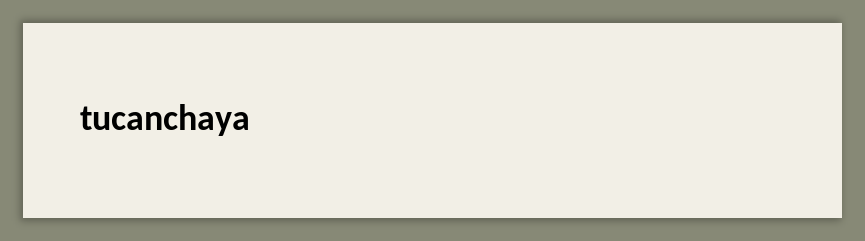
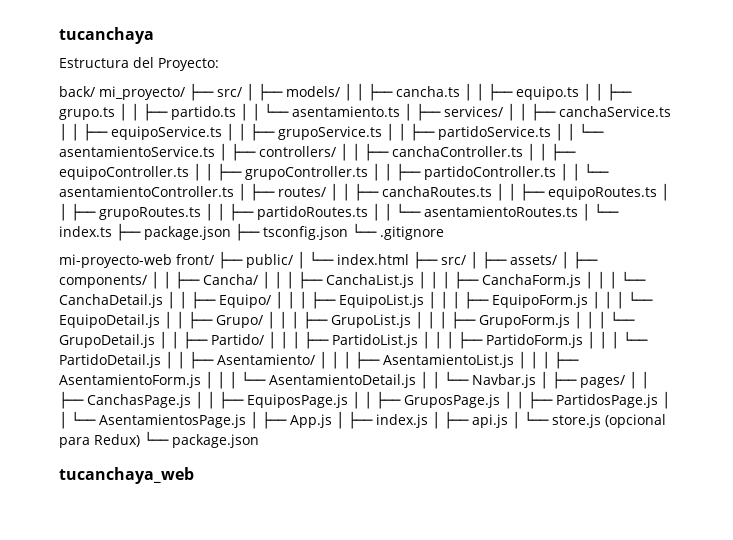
+ Estructura del Proyecto:
+ back/ mi_proyecto/ ├── src/ │ ├── models/ │ │ ├── cancha.ts │ │ ├── equipo.ts │ │ ├── grupo.ts │ │ ├── partido.ts │ │ └── asentamiento.ts │ ├── services/ │ │ ├── canchaService.ts │ │ ├── equipoService.ts │ │ ├── grupoService.ts │ │ ├── partidoService.ts │ │ └── asentamientoService.ts │ ├── controllers/ │ │ ├── canchaController.ts │ │ ├── equipoController.ts │ │ ├── grupoController.ts │ │ ├── partidoController.ts │ │ └── asentamientoController.ts │ ├── routes/ │ │ ├── canchaRoutes.ts │ │ ├── equipoRoutes.ts │ │ ├── grupoRoutes.ts │ │ ├── partidoRoutes.ts │ │ └── asentamientoRoutes.ts │ └── index.ts ├── package.json ├── tsconfig.json └── .gitignore
+ mi-proyecto-web front/ ├── public/ │ └── index.html ├── src/ │ ├── assets/ │ ├── components/ │ │ ├── Cancha/ │ │ │ ├── CanchaList.js │ │ │ ├── CanchaForm.js │ │ │ └── CanchaDetail.js │ │ ├── Equipo/ │ │ │ ├── EquipoList.js │ │ │ ├── EquipoForm.js │ │ │ └── EquipoDetail.js │ │ ├── Grupo/ │ │ │ ├── GrupoList.js │ │ │ ├── GrupoForm.js │ │ │ └── GrupoDetail.js │ │ ├── Partido/ │ │ │ ├── PartidoList.js │ │ │ ├── PartidoForm.js │ │ │ └── PartidoDetail.js │ │ ├── Asentamiento/ │ │ │ ├── AsentamientoList.js │ │ │ ├── AsentamientoForm.js │ │ │ └── AsentamientoDetail.js │ │ └── Navbar.js │ ├── pages/ │ │ ├── CanchasPage.js │ │ ├── EquiposPage.js │ │ ├── GruposPage.js │ │ ├── PartidosPage.js │ │ └── AsentamientosPage.js │ ├── App.js │ ├── index.js │ ├── api.js │ └── store.js (opcional para Redux) └── package.json
+ tucanchaya_web

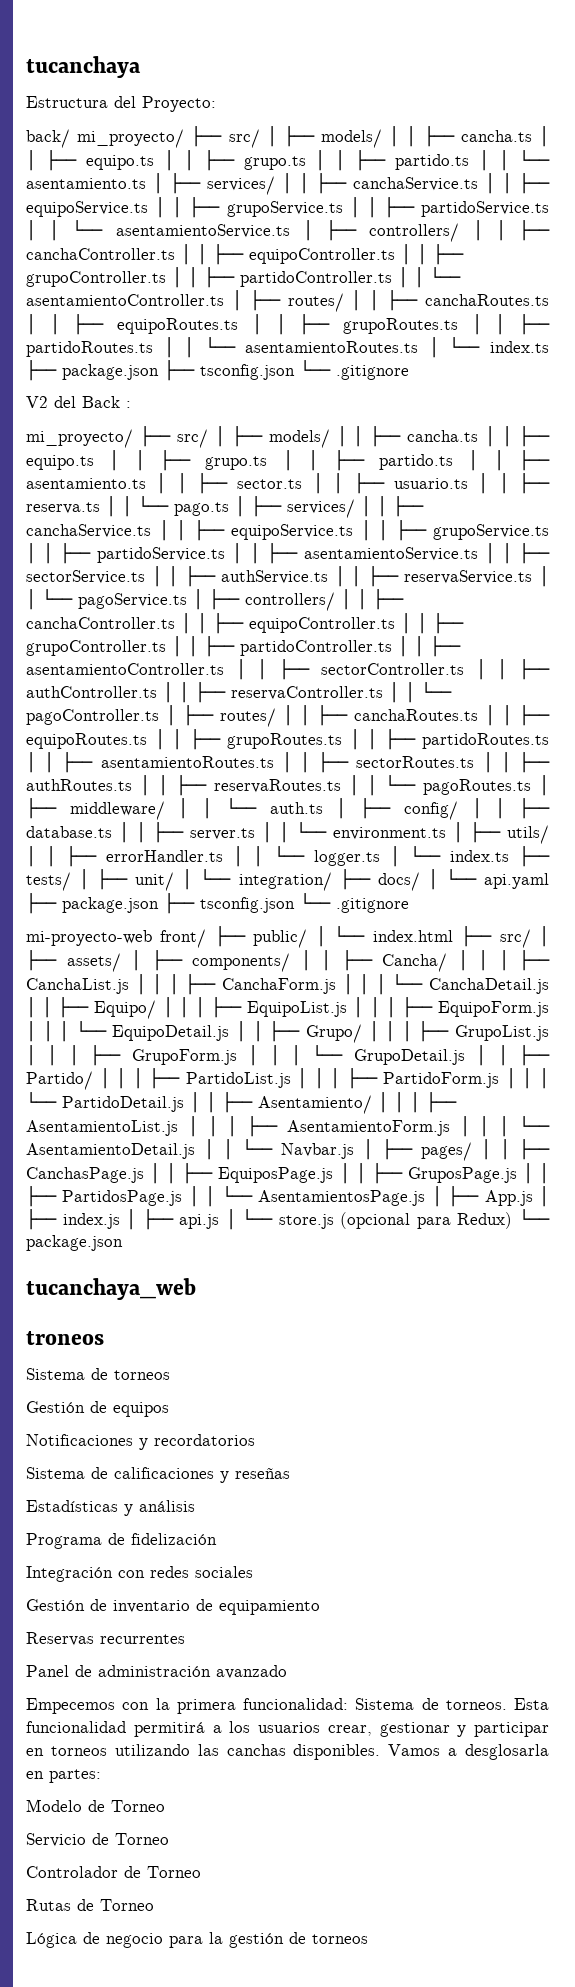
+ V2 del Back :
+ mi_proyecto/ ├── src/ │ ├── models/ │ │ ├── cancha.ts │ │ ├── equipo.ts │ │ ├── grupo.ts │ │ ├── partido.ts │ │ ├── asentamiento.ts │ │ ├── sector.ts │ │ ├── usuario.ts │ │ ├── reserva.ts │ │ └── pago.ts │ ├── services/ │ │ ├── canchaService.ts │ │ ├── equipoService.ts │ │ ├── grupoService.ts │ │ ├── partidoService.ts │ │ ├── asentamientoService.ts │ │ ├── sectorService.ts │ │ ├── authService.ts │ │ ├── reservaService.ts │ │ └── pagoService.ts │ ├── controllers/ │ │ ├── canchaController.ts │ │ ├── equipoController.ts │ │ ├── grupoController.ts │ │ ├── partidoController.ts │ │ ├── asentamientoController.ts │ │ ├── sectorController.ts │ │ ├── authController.ts │ │ ├── reservaController.ts │ │ └── pagoController.ts │ ├── routes/ │ │ ├── canchaRoutes.ts │ │ ├── equipoRoutes.ts │ │ ├── grupoRoutes.ts │ │ ├── partidoRoutes.ts │ │ ├── asentamientoRoutes.ts │ │ ├── sectorRoutes.ts │ │ ├── authRoutes.ts │ │ ├── reservaRoutes.ts │ │ └── pagoRoutes.ts │ ├── middleware/ │ │ └── auth.ts │ ├── config/ │ │ ├── database.ts │ │ ├── server.ts │ │ └── environment.ts │ ├── utils/ │ │ ├── errorHandler.ts │ │ └── logger.ts │ └── index.ts ├── tests/ │ ├── unit/ │ └── integration/ ├── docs/ │ └── api.yaml ├── package.json ├── tsconfig.json └── .gitignore
+ troneos
+ Sistema de torneos
+ Gestión de equipos
+ Notificaciones y recordatorios
+ Sistema de calificaciones y reseñas
+ Estadísticas y análisis
+ Programa de fidelización
+ Integración con redes sociales
+ Gestión de inventario de equipamiento
+ Reservas recurrentes
+ Panel de administración avanzado
+ Empecemos con la primera funcionalidad: Sistema de torneos. Esta funcionalidad permitirá a los usuarios crear, gestionar y participar en torneos utilizando las canchas disponibles. Vamos a desglosarla en partes:
+ Modelo de Torneo
+ Servicio de Torneo
+ Controlador de Torneo
+ Rutas de Torneo
+ Lógica de negocio para la gestión de torneos

